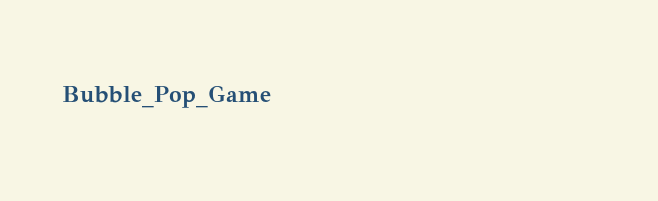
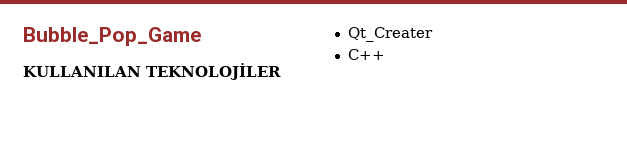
+ KULLANILAN TEKNOLOJİLER
+ Qt_Creater
+ C++

